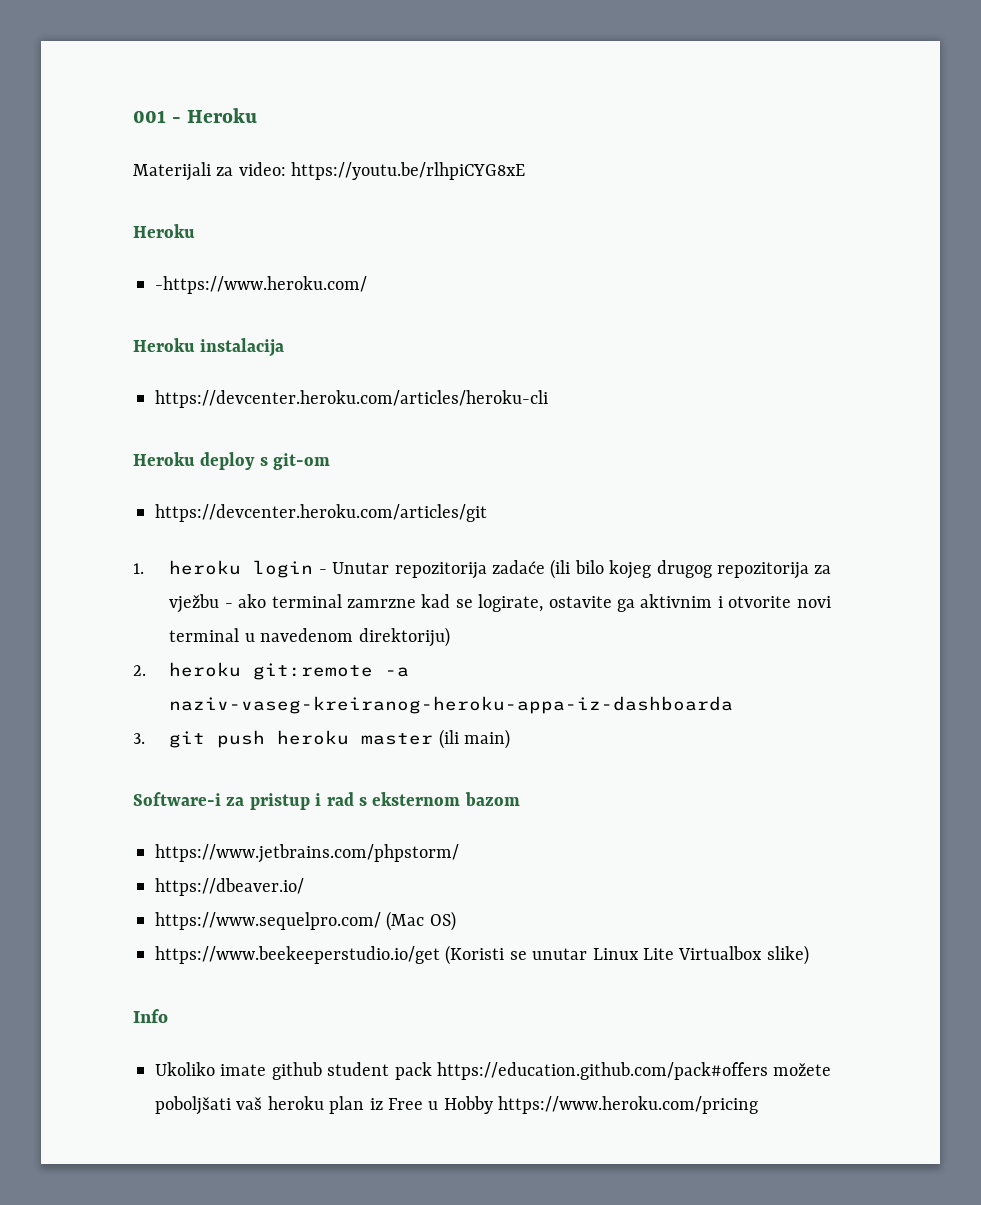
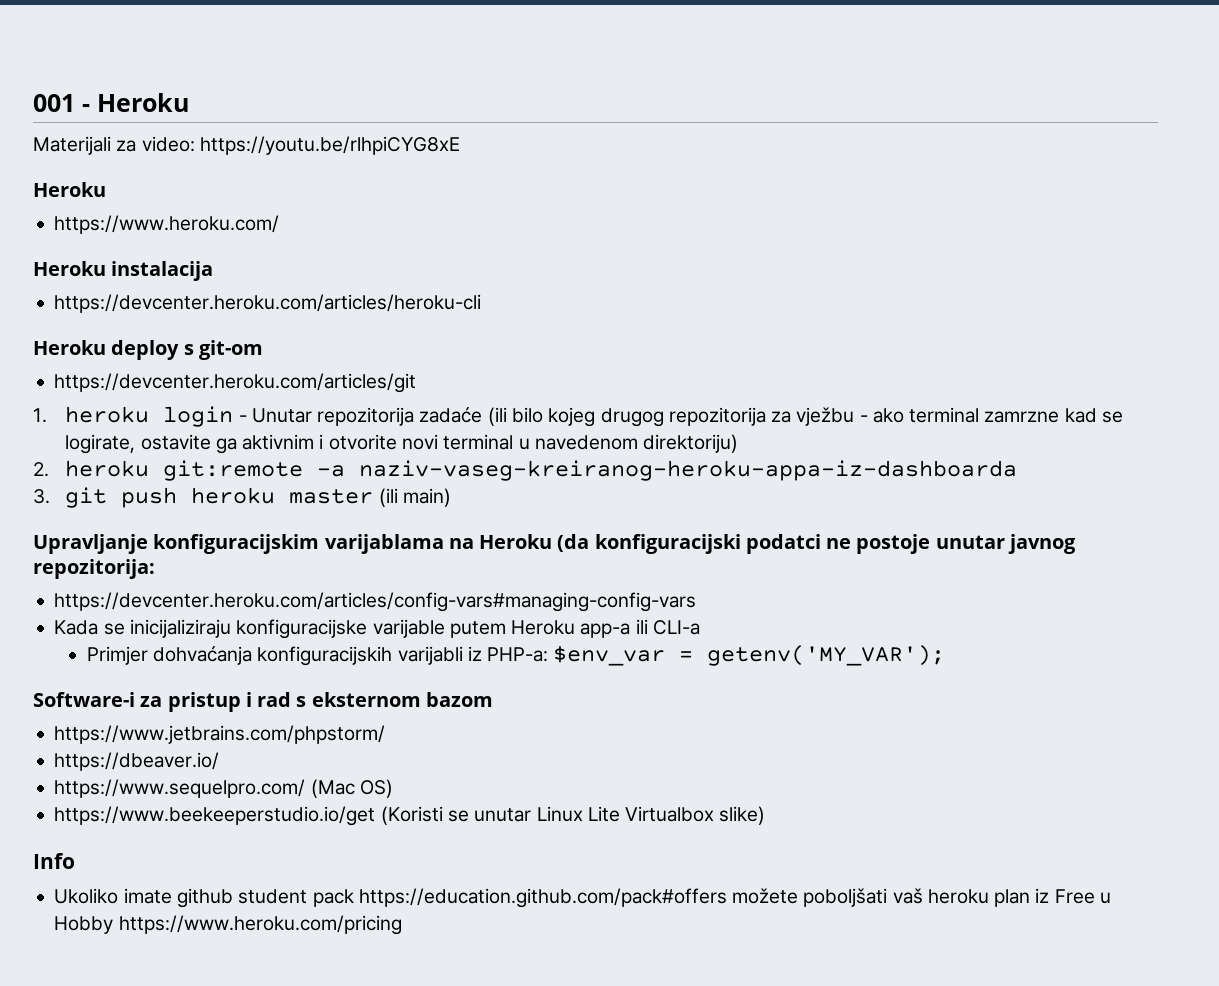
- -https://www.heroku.com/
+ https://www.heroku.com/
+ Upravljanje konfiguracijskim varijablama na Heroku (da konfiguracijski podatci ne postoje unutar javnog repozitorija:
+ https://devcenter.heroku.com/articles/config-vars#managing-config-vars
+ Kada se inicijaliziraju konfiguracijske varijable putem Heroku app-a ili CLI-a
+ Primjer dohvaćanja konfiguracijskih varijabli iz PHP-a: $env_var = getenv('MY_VAR');

